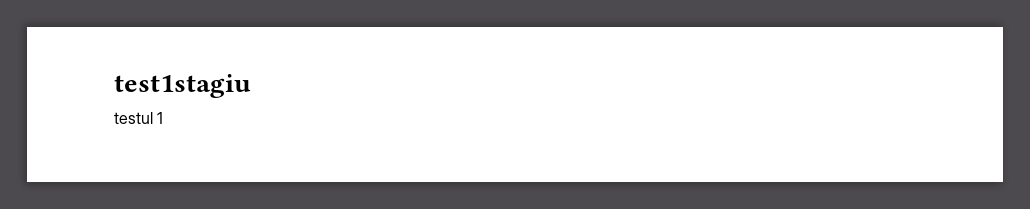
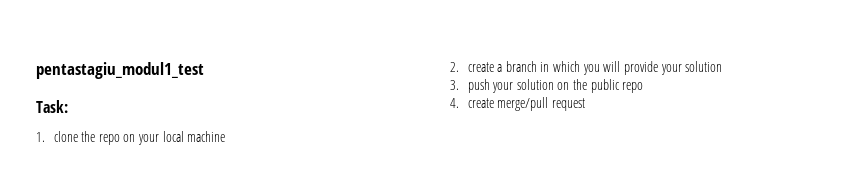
- test1stagiu
- testul 1
+ pentastagiu_modul1_test
+ Task:
+ 1. clone the repo on your local machine
+ 2. create a branch in which you will provide your solution
+ 3. push your solution on the public repo
+ 4. create merge/pull request

